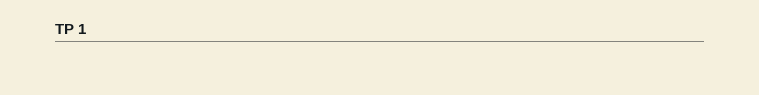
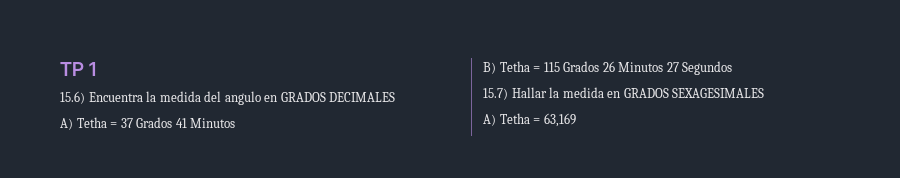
+ 15.6) Encuentra la medida del angulo en GRADOS DECIMALES
+ A) Tetha = 37 Grados 41 Minutos
+ B) Tetha = 115 Grados 26 Minutos 27 Segundos
+ 15.7) Hallar la medida en GRADOS SEXAGESIMALES
+ A) Tetha = 63,169

